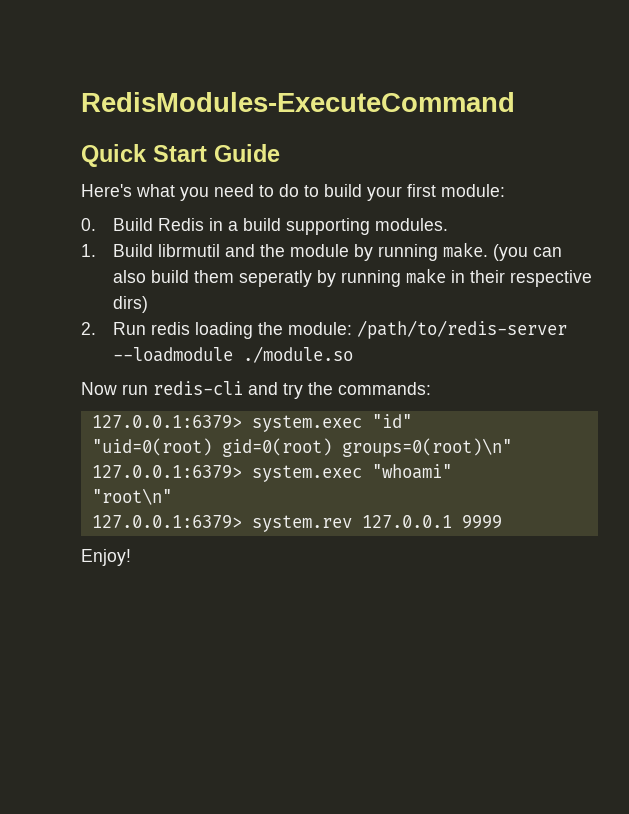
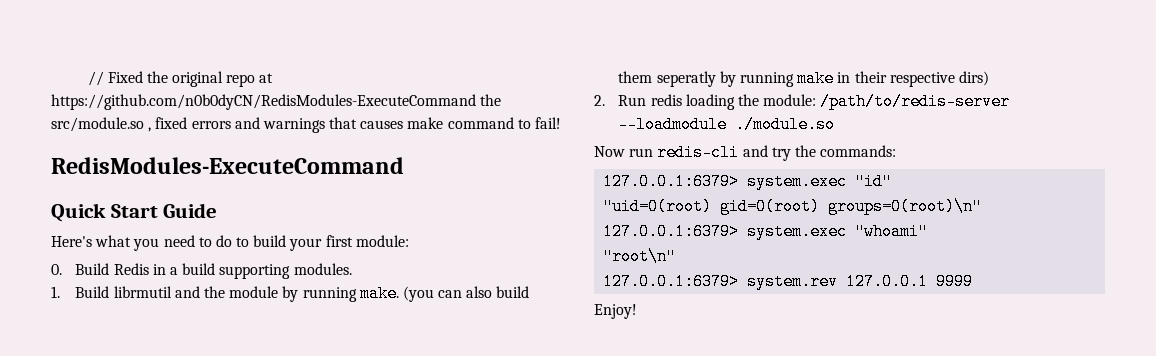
+ // Fixed the original repo at https://github.com/n0b0dyCN/RedisModules-ExecuteCommand the src/module.so , fixed errors and warnings that causes make command to fail!

